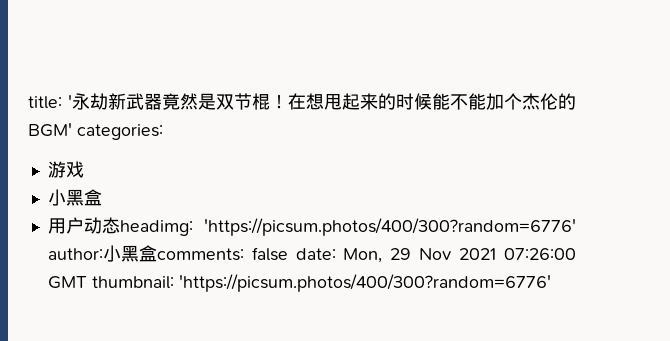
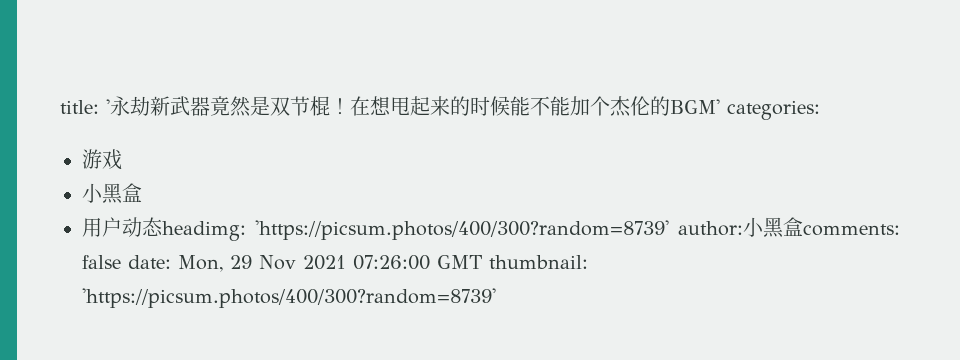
- 用户动态headimg: 'https://picsum.photos/400/300?random=6776' author:小黑盒comments: false date: Mon, 29 Nov 2021 07:26:00 GMT thumbnail: 'https://picsum.photos/400/300?random=6776'
+ 用户动态headimg: 'https://picsum.photos/400/300?random=8739' author:小黑盒comments: false date: Mon, 29 Nov 2021 07:26:00 GMT thumbnail: 'https://picsum.photos/400/300?random=8739'

